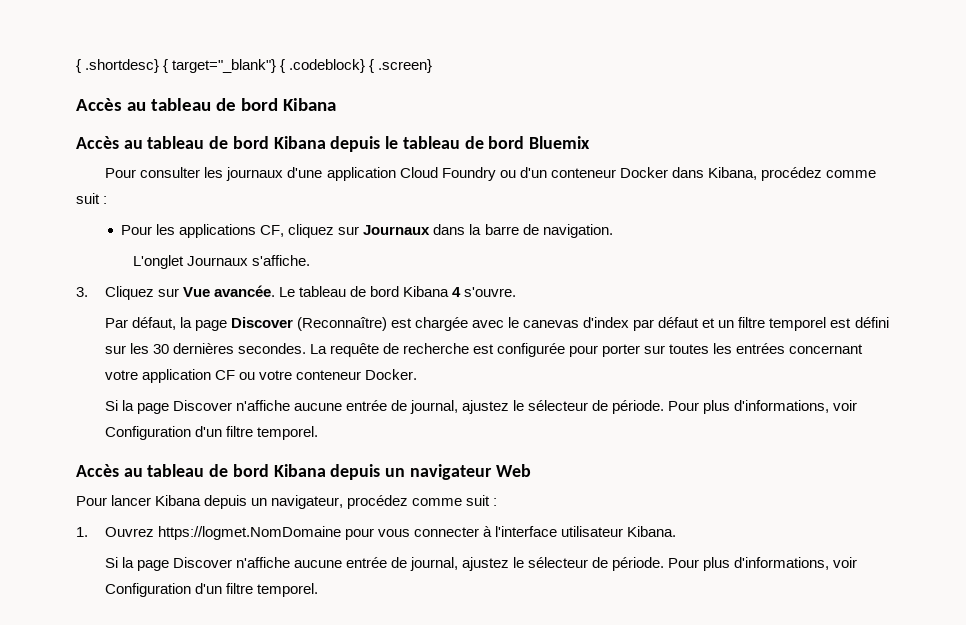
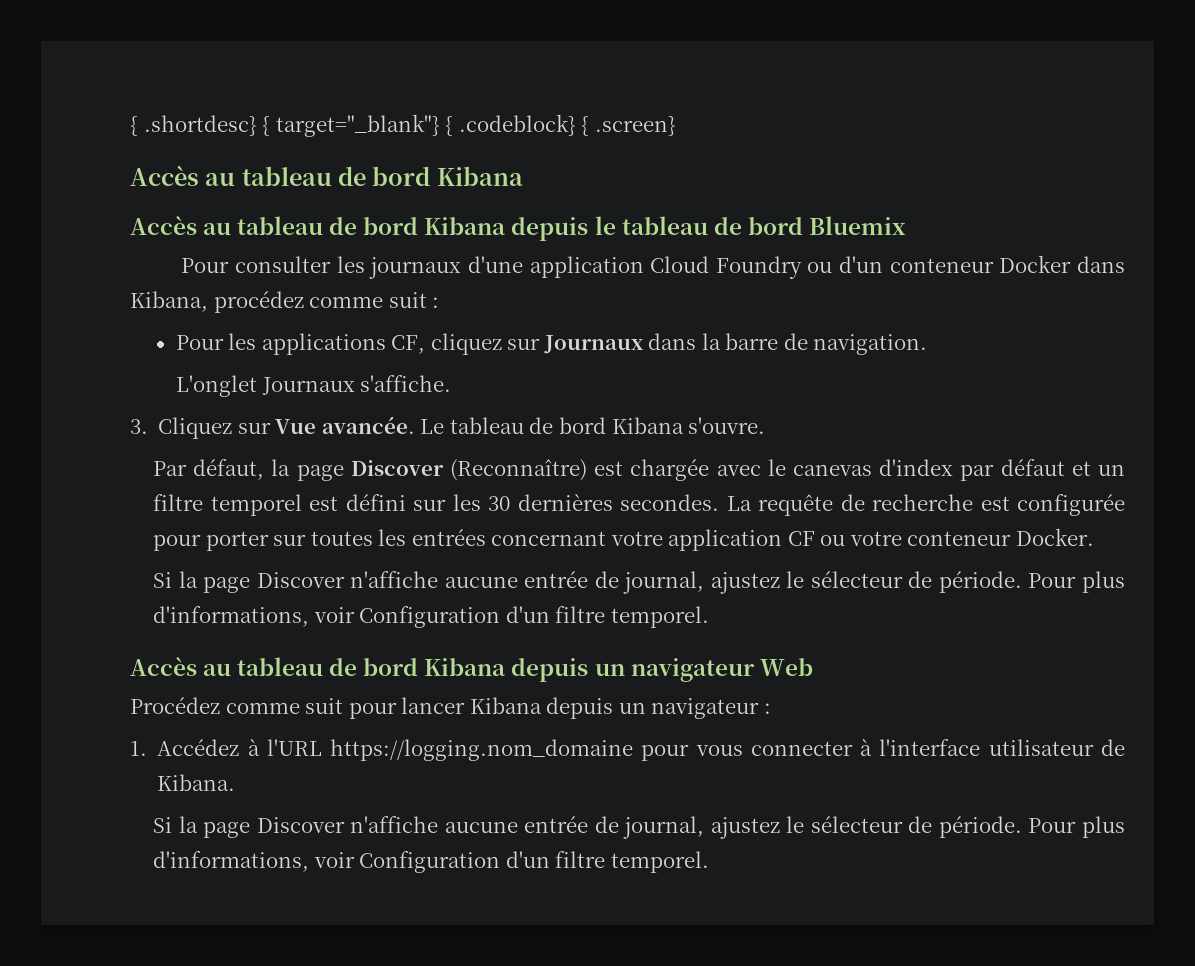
- Le tableau de bord Kibana 4 s'ouvre.
+ Le tableau de bord Kibana s'ouvre.
- Pour lancer Kibana depuis un navigateur, procédez comme suit :
- 1. Ouvrez https://logmet.NomDomaine pour vous connecter à l'interface utilisateur Kibana.
+ Procédez comme suit pour lancer Kibana depuis un navigateur :
+ 1. Accédez à l'URL https://logging.nom_domaine pour vous connecter à l'interface utilisateur de Kibana.

